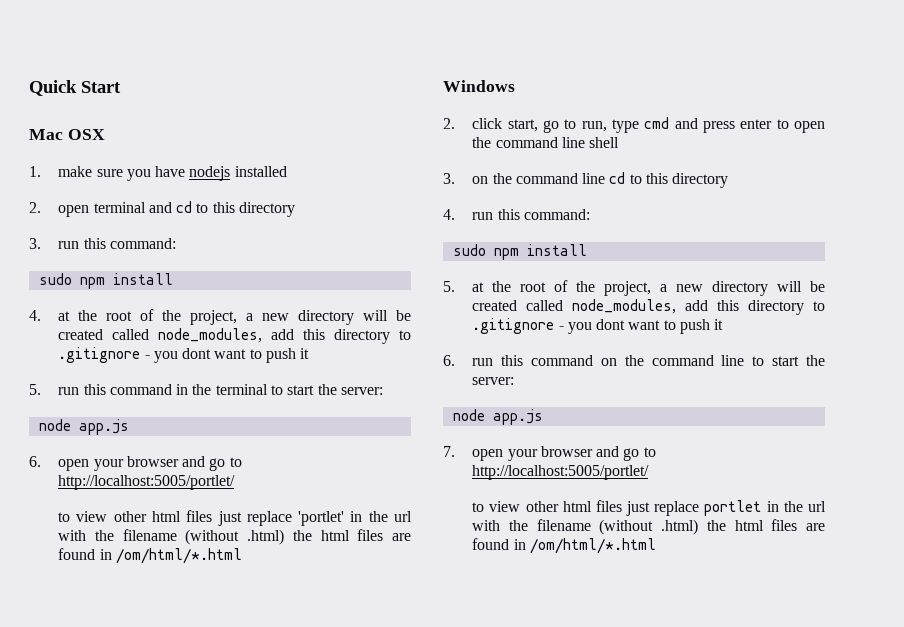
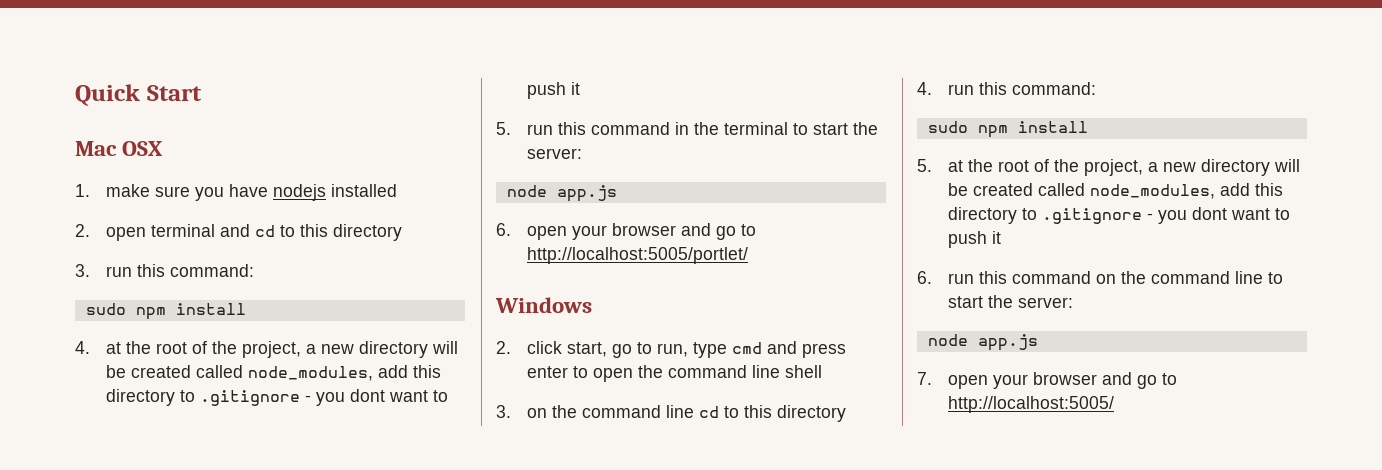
- to view other html files just replace 'portlet' in the url with the filename (without .html) the html files are found in /om/html/*.html
- 7. open your browser and go to http://localhost:5005/portlet/
- to view other html files just replace portlet in the url with the filename (without .html) the html files are found in /om/html/*.html
+ 7. open your browser and go to http://localhost:5005/

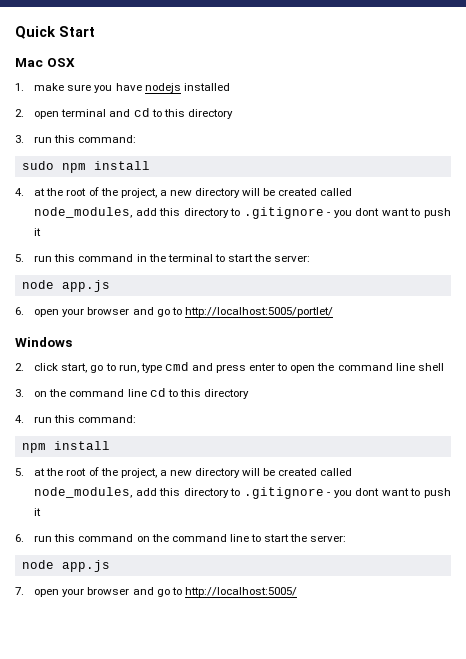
  4. run this command:
- sudo npm install
+ npm install

